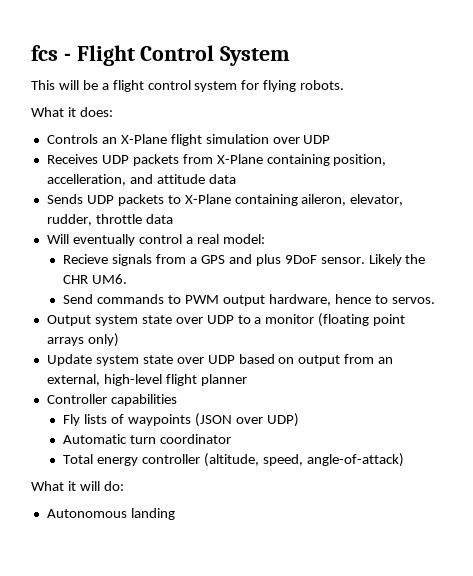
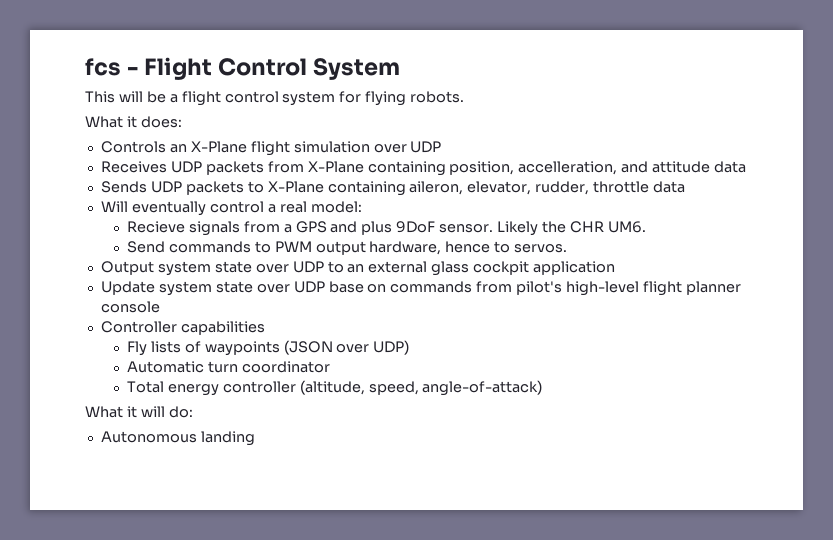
- Output system state over UDP to a monitor (floating point arrays only)
+ Output system state over UDP to an external glass cockpit application
- Update system state over UDP based on output from an external, high-level flight planner
+ Update system state over UDP base on commands from pilot's high-level flight planner console

